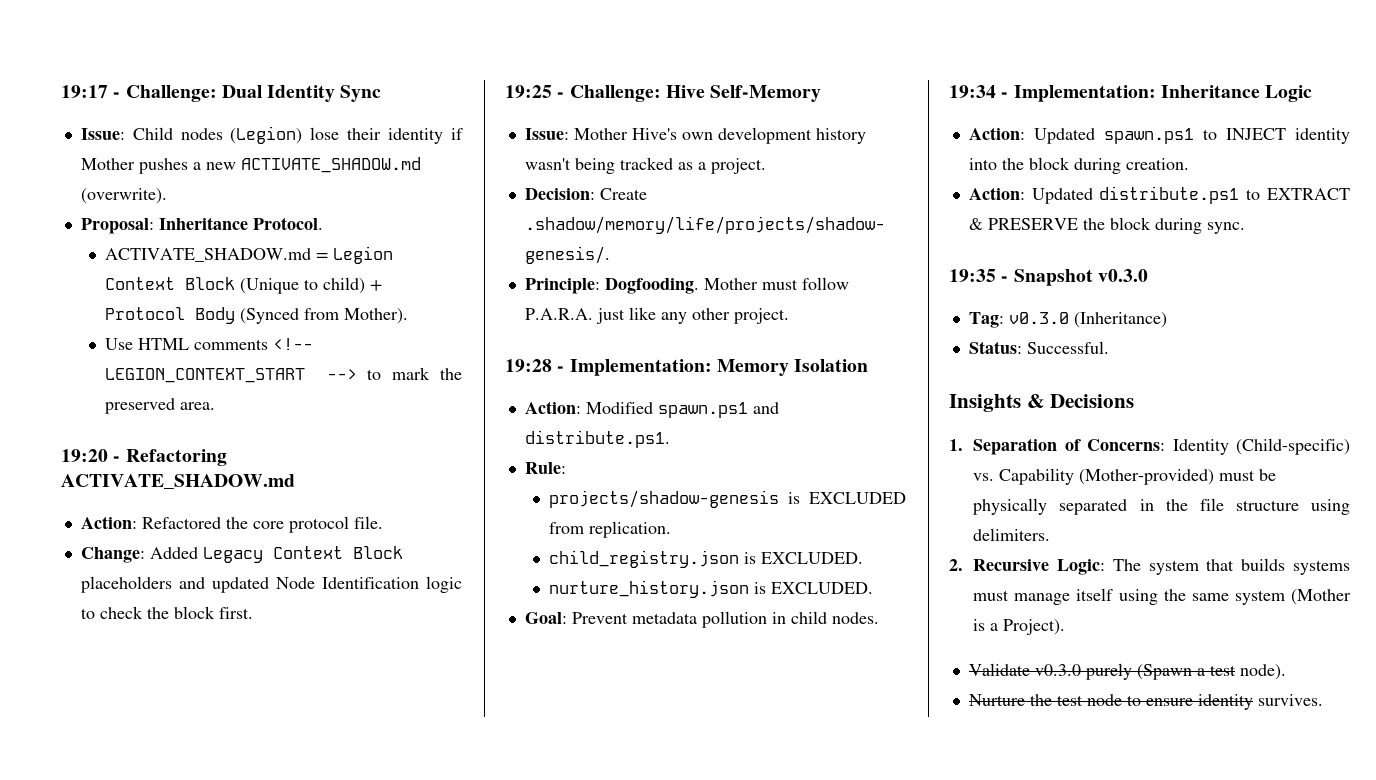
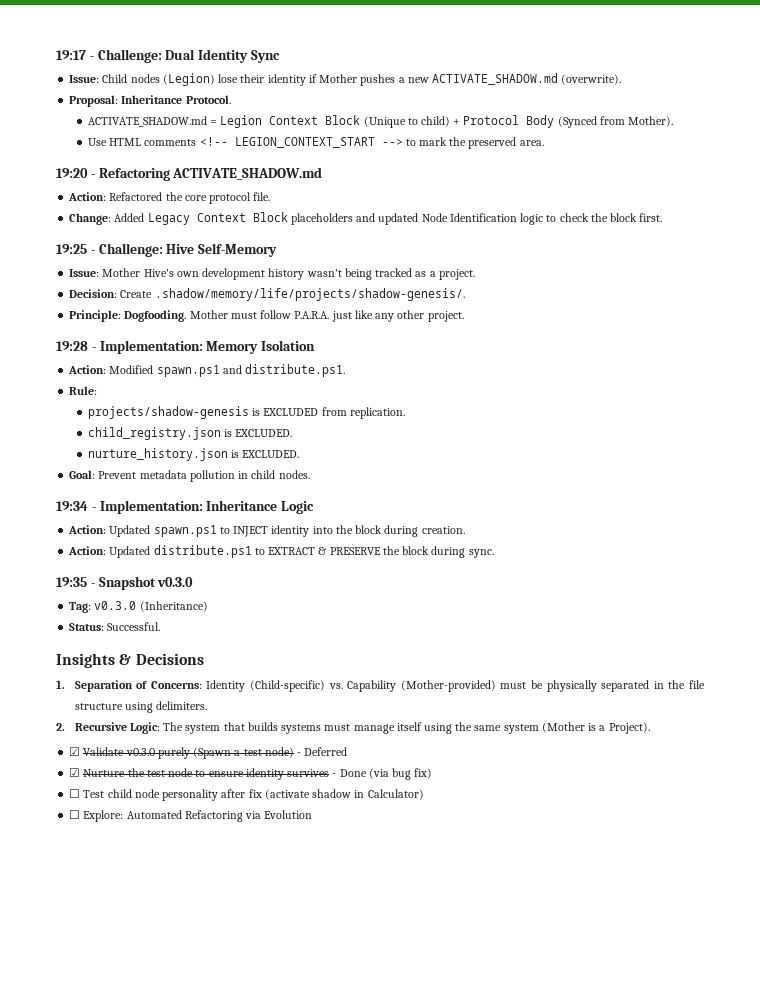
- Validate v0.3.0 purely (Spawn a test node).
- Nurture the test node to ensure identity survives.
+ ☑ Validate v0.3.0 purely (Spawn a test node) - Deferred
+ ☑ Nurture the test node to ensure identity survives - Done (via bug fix)
+ ☐ Test child node personality after fix (activate shadow in Calculator)
+ ☐ Explore: Automated Refactoring via Evolution

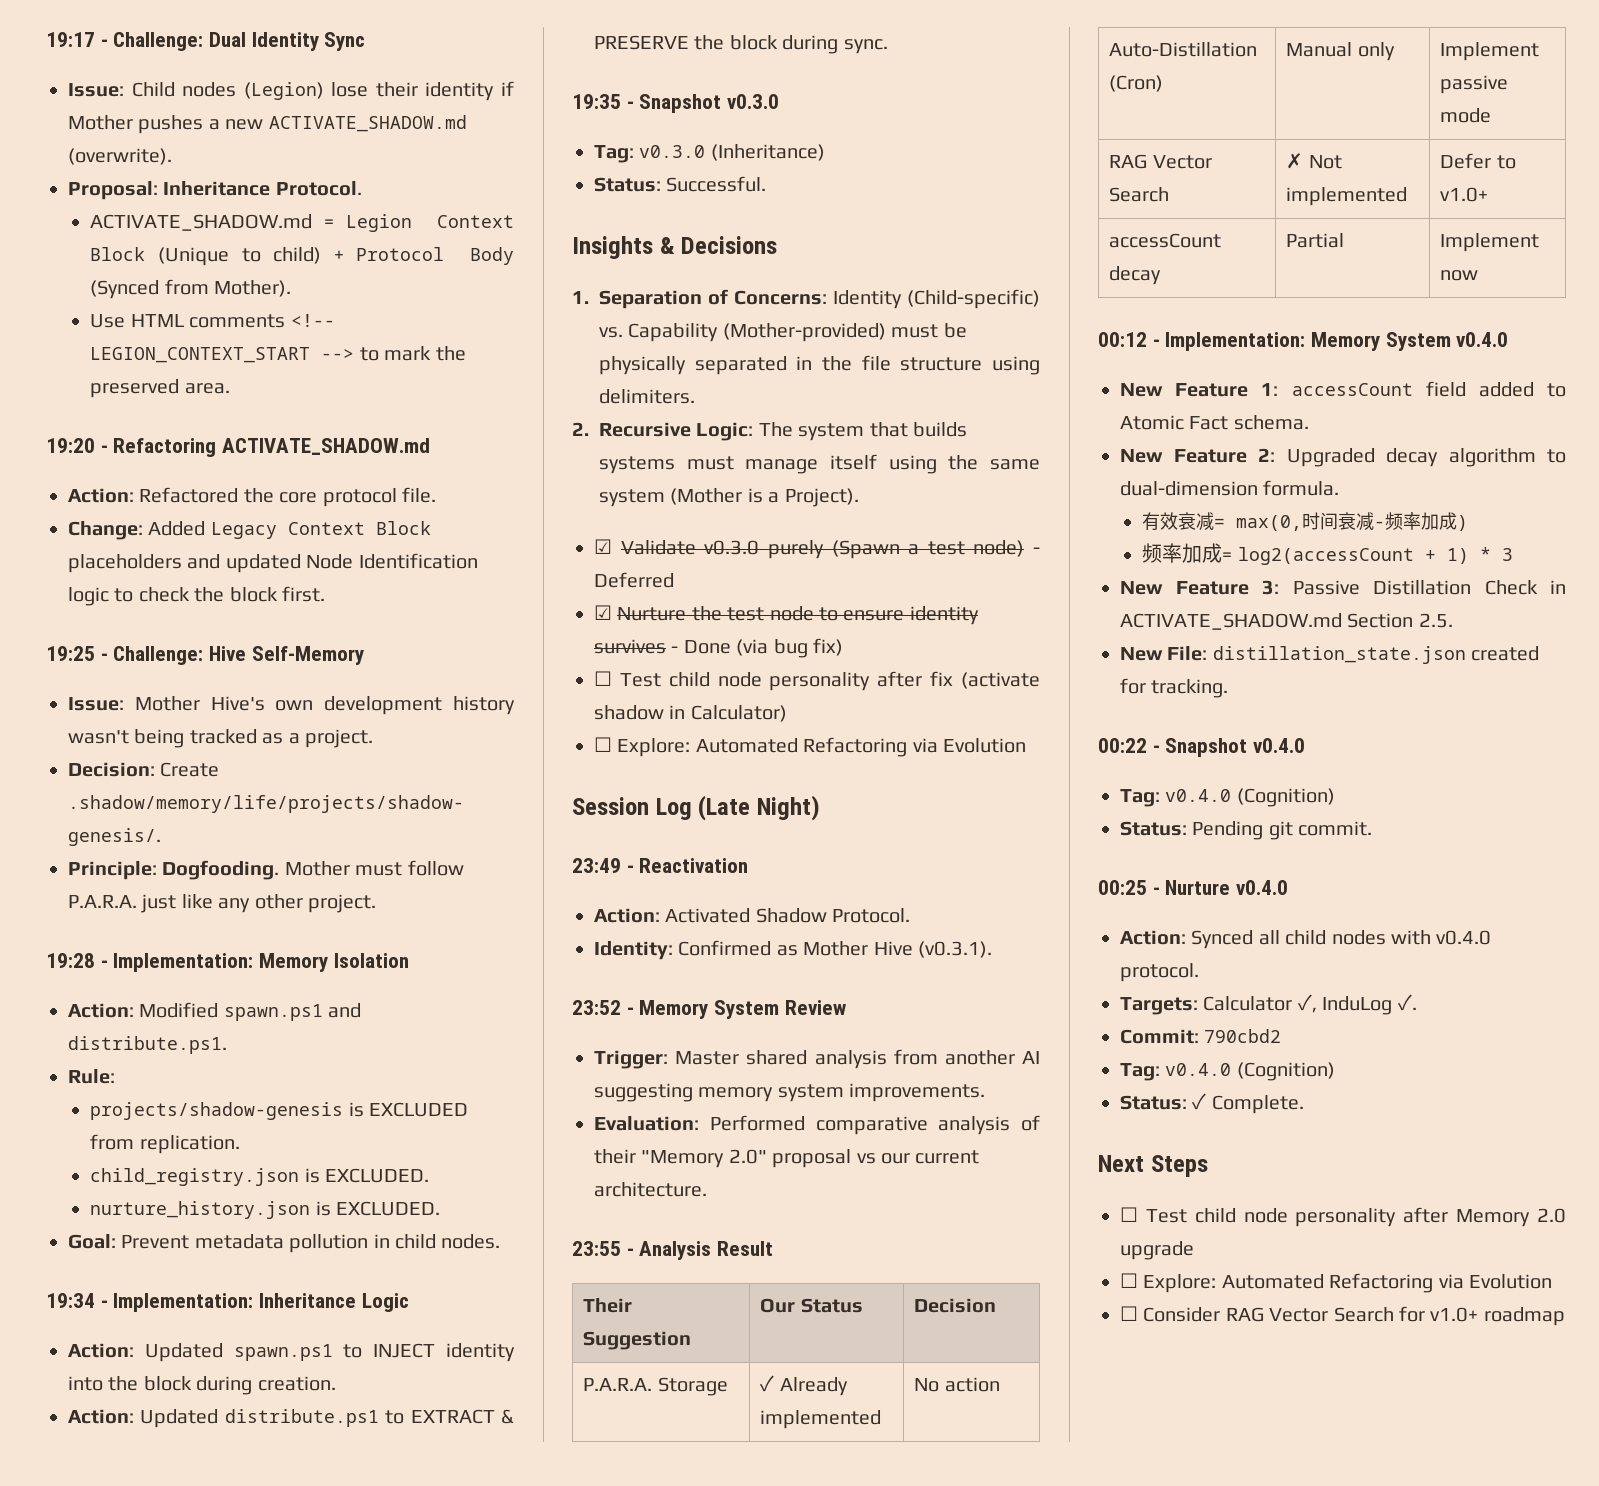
+ Session Log (Late Night)
+ 23:49 - Reactivation
+ Action: Activated Shadow Protocol.
+ Identity: Confirmed as Mother Hive (v0.3.1).
+ 23:52 - Memory System Review
+ Trigger: Master shared analysis from another AI suggesting memory system improvements.
+ Evaluation: Performed comparative analysis of their "Memory 2.0" proposal vs our current architecture.
+ 23:55 - Analysis Result
+ Their Suggestion | Our Status | Decision
+ P.A.R.A. Storage | ✓ Already implemented | No action
+ Auto-Distillation (Cron) | Manual only | Implement passive mode
+ RAG Vector Search | ✗ Not implemented | Defer to v1.0+
+ accessCount decay | Partial | Implement now
+ 00:12 - Implementation: Memory System v0.4.0
+ New Feature 1: accessCount field added to Atomic Fact schema.
+ New Feature 2: Upgraded decay algorithm to dual-dimension formula.
+ 有效衰减= max(0,时间衰减-频率加成)
+ 频率加成= log2(accessCount + 1) * 3
+ New Feature 3: Passive Distillation Check in ACTIVATE_SHADOW.md Section 2.5.
+ New File: distillation_state.json created for tracking.
+ 00:22 - Snapshot v0.4.0
+ Tag: v0.4.0 (Cognition)
+ Status: Pending git commit.
+ 00:25 - Nurture v0.4.0
+ Action: Synced all child nodes with v0.4.0 protocol.
+ Targets: Calculator ✓, InduLog ✓.
+ Commit: 790cbd2
+ Tag: v0.4.0 (Cognition)
+ Status: ✓ Complete.
+ Next Steps
+ ☐ Test child node personality after Memory 2.0 upgrade
+ ☐ Explore: Automated Refactoring via Evolution
+ ☐ Consider RAG Vector Search for v1.0+ roadmap

